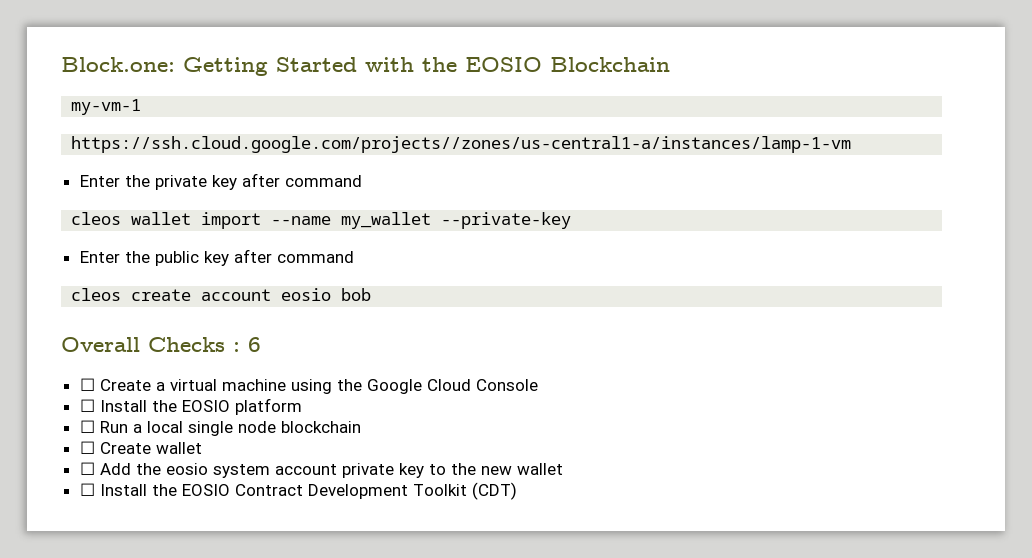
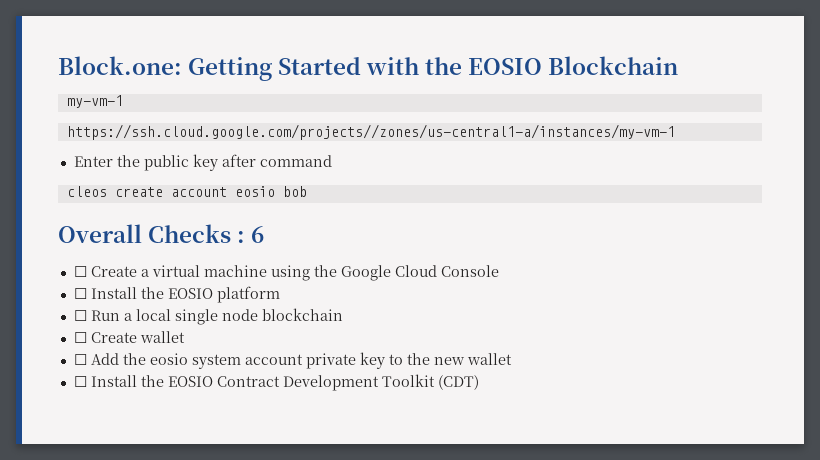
- https://ssh.cloud.google.com/projects//zones/us-central1-a/instances/lamp-1-vm
- Enter the private key after command
- cleos wallet import --name my_wallet --private-key
+ https://ssh.cloud.google.com/projects//zones/us-central1-a/instances/my-vm-1

